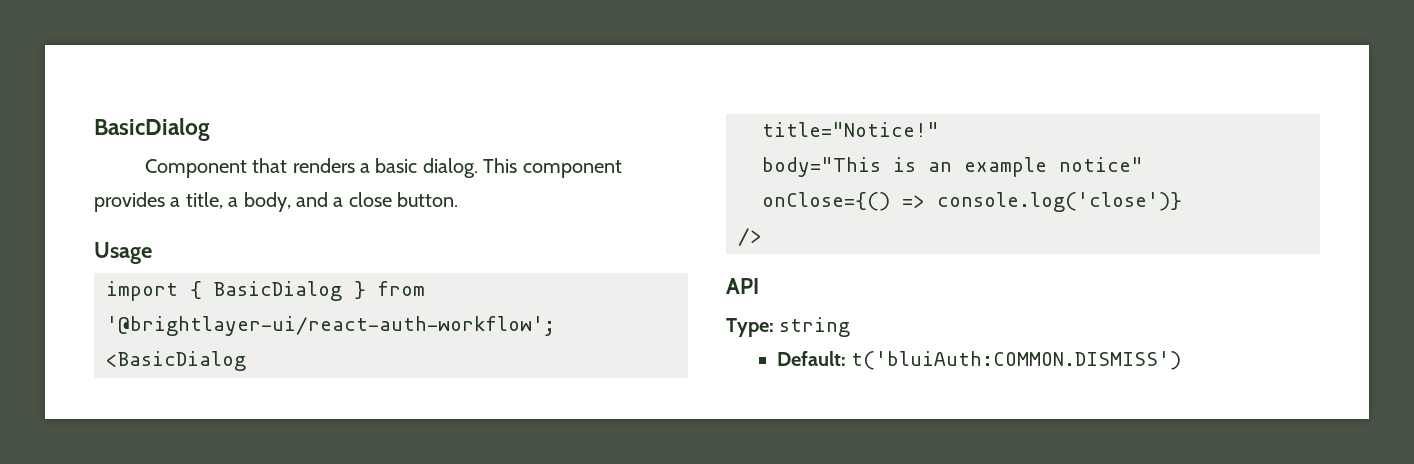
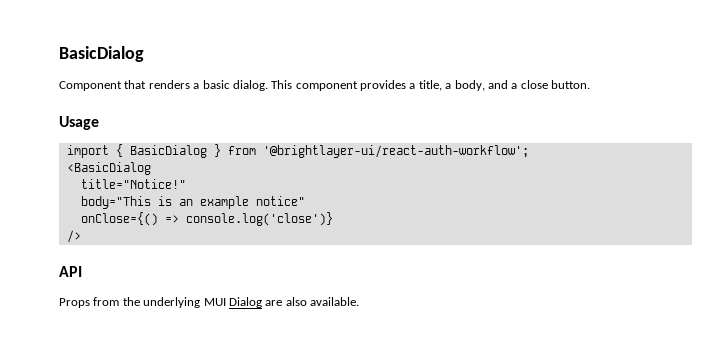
- Type: string
- Default: t('bluiAuth:COMMON.DISMISS')
+ Props from the underlying MUI Dialog are also available.

